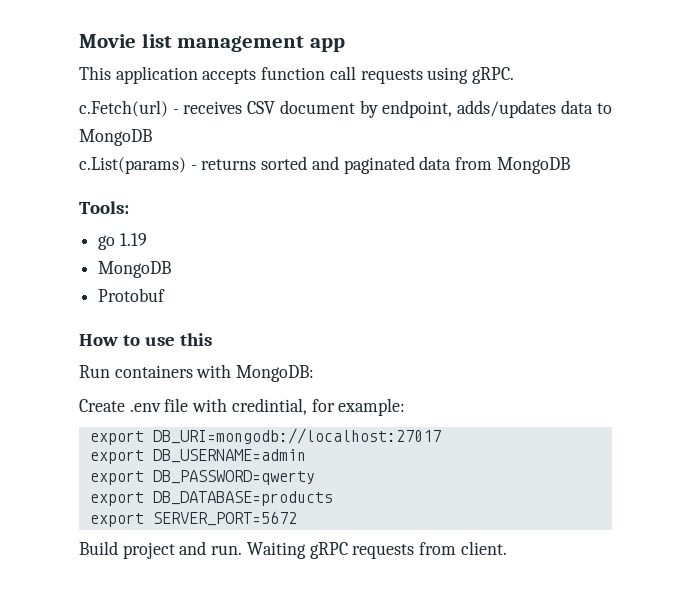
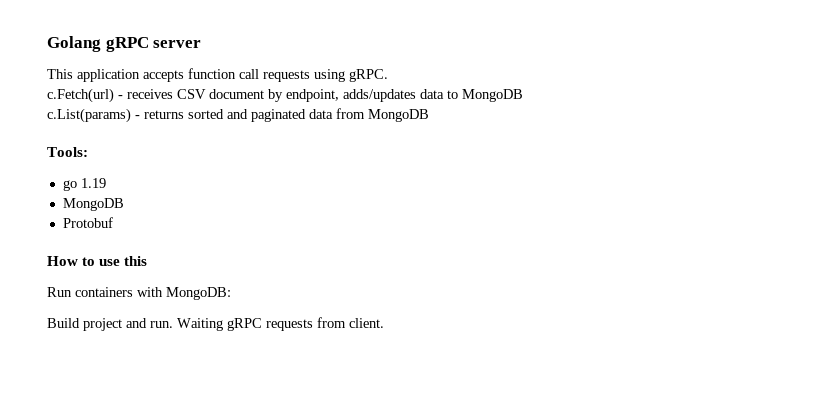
- Movie list management app
+ Golang gRPC server
- Create .env file with credintial, for example:
- export DB_URI=mongodb://localhost:27017
- export DB_USERNAME=admin
- export DB_PASSWORD=qwerty
- export DB_DATABASE=products
- export SERVER_PORT=5672

